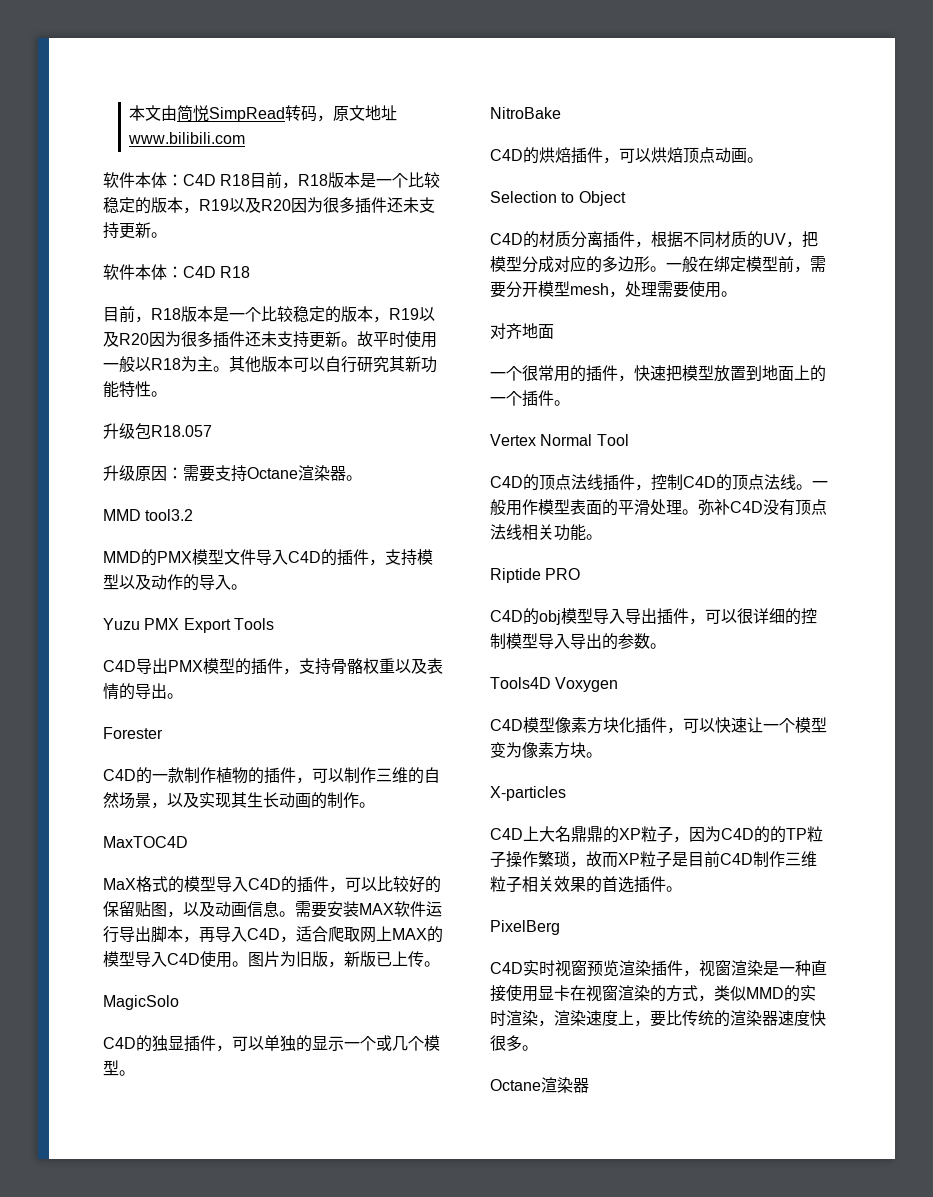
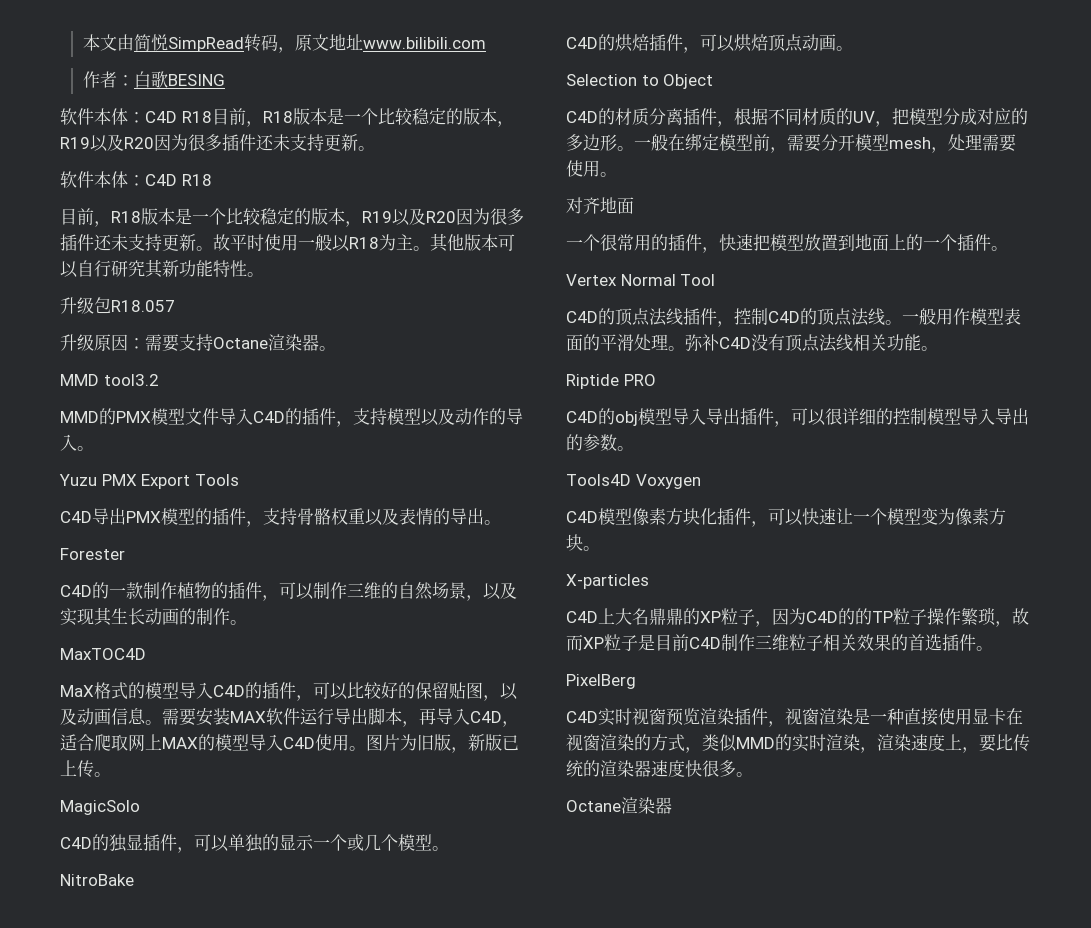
+ 作者：白歌BESING

